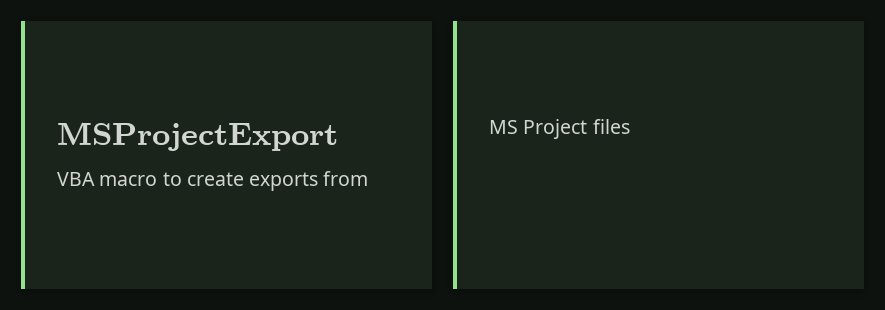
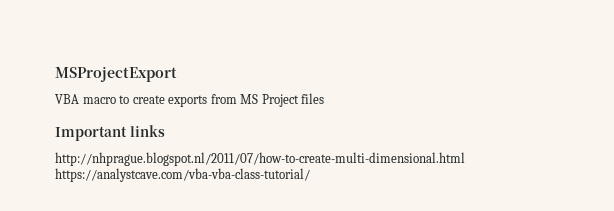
+ Important links
+ http://nhprague.blogspot.nl/2011/07/how-to-create-multi-dimensional.html https://analystcave.com/vba-vba-class-tutorial/

